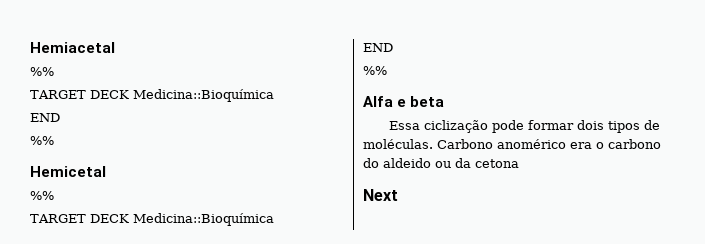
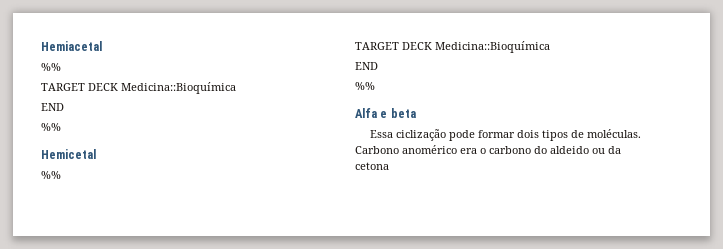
- Next

